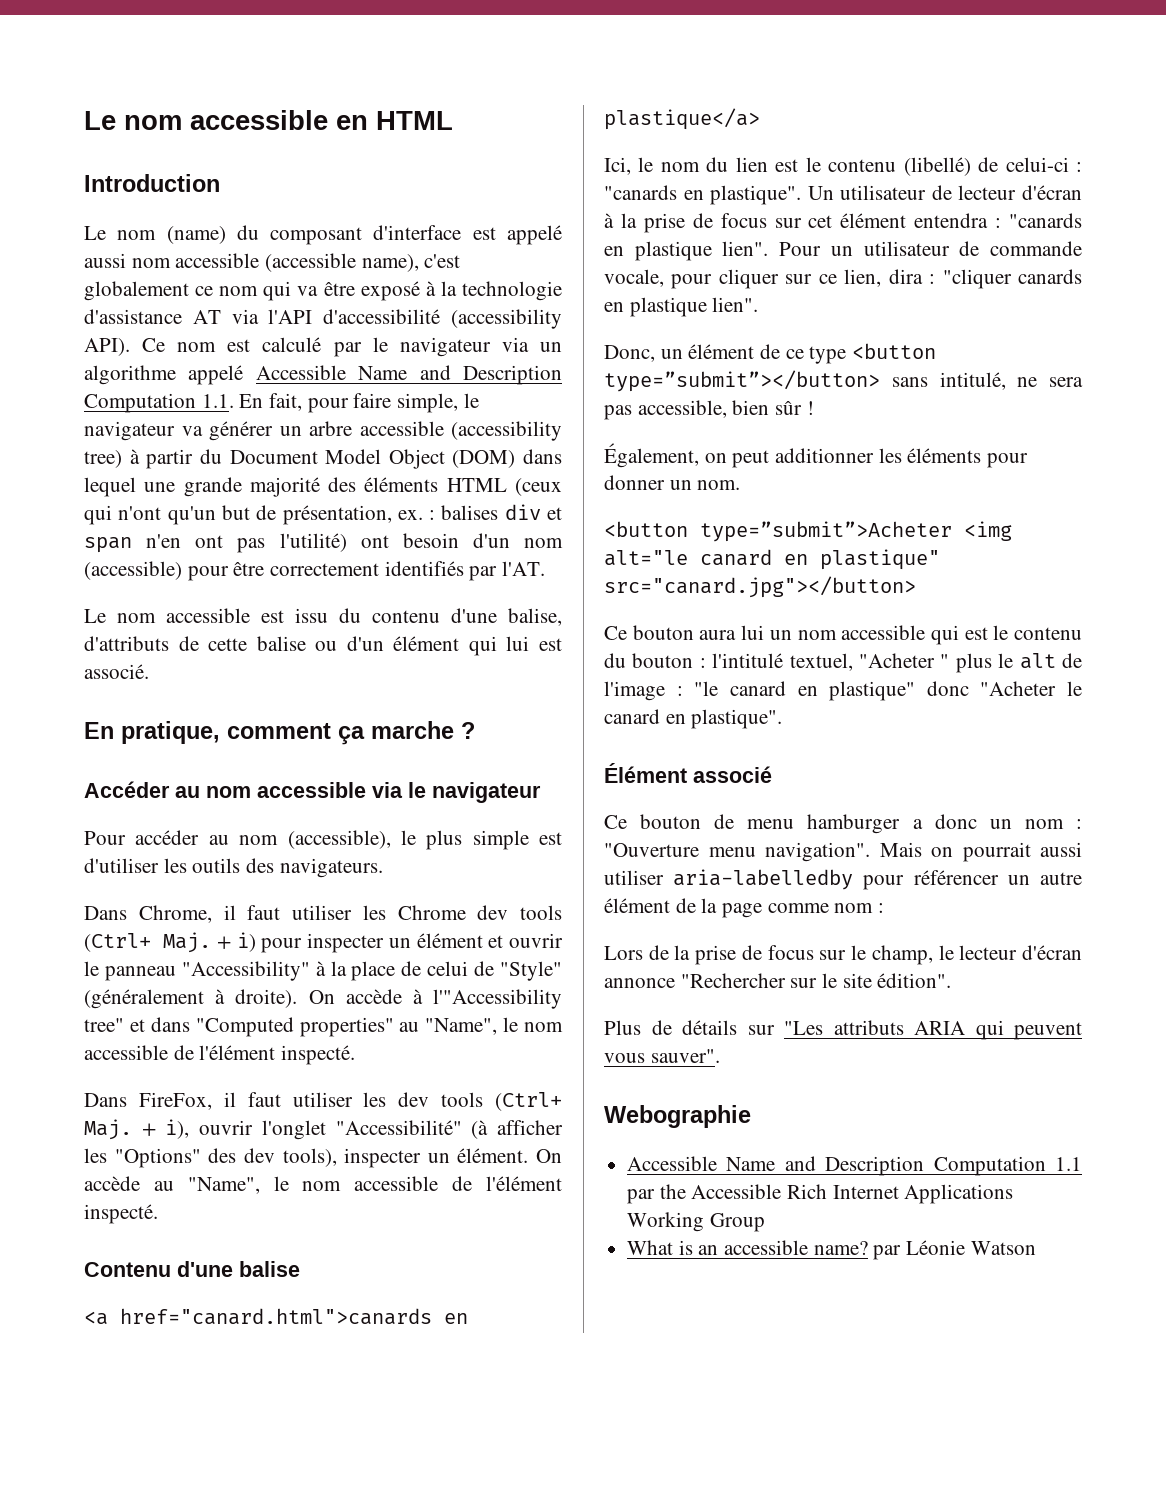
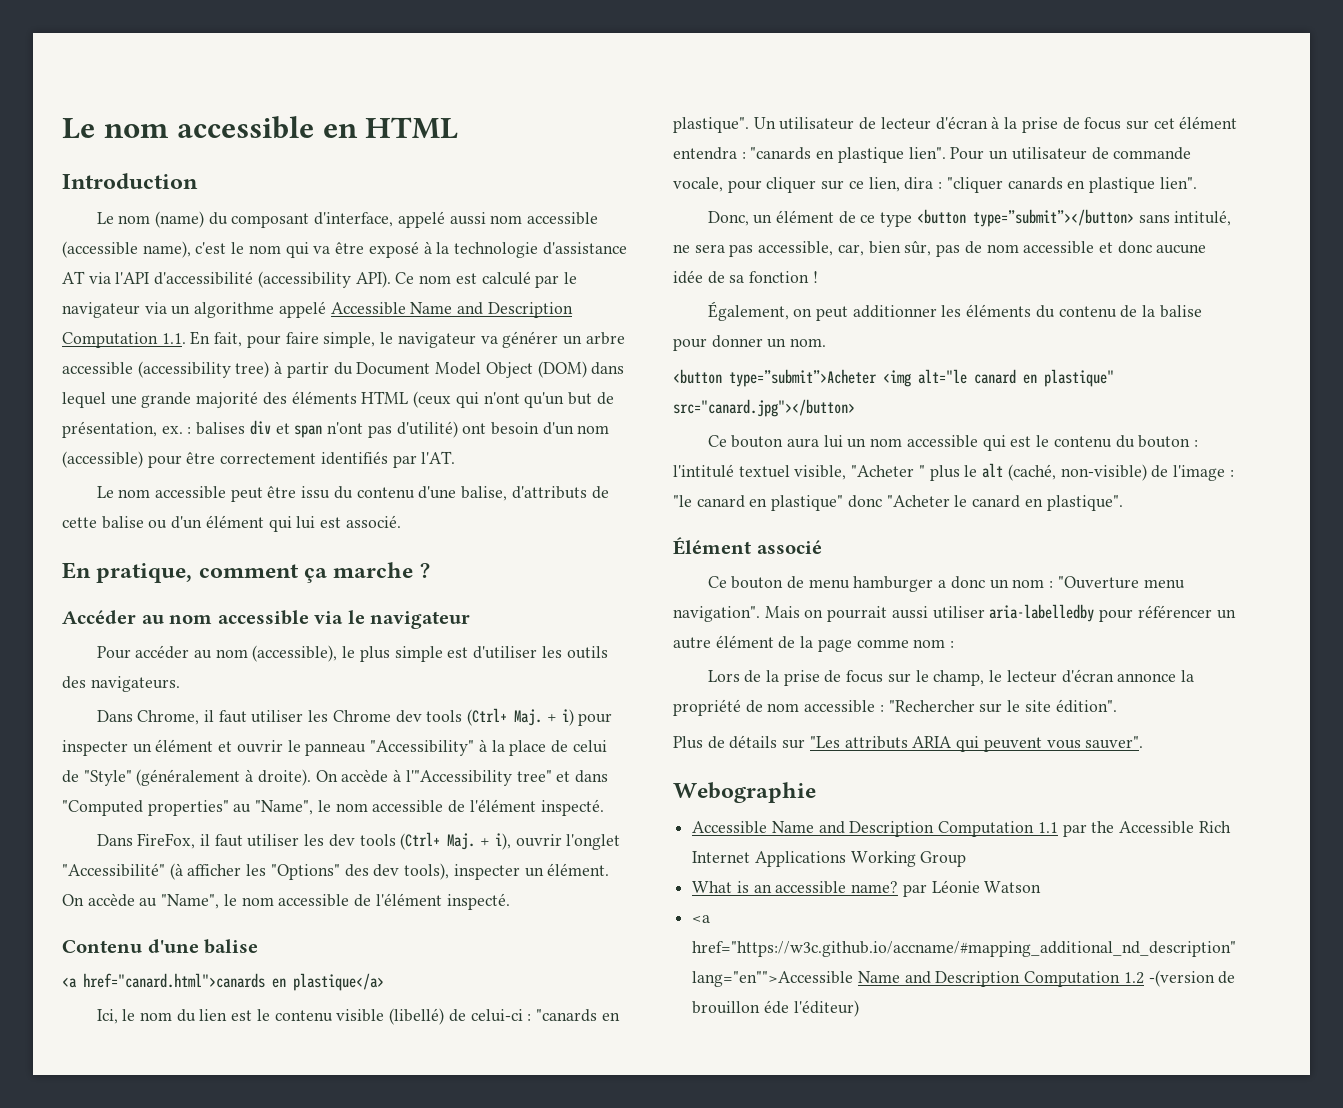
- Le nom (name) du composant d'interface est appelé aussi nom accessible (accessible name), c'est globalement ce nom qui va être exposé à la technologie d'assistance AT via l'API d'accessibilité (accessibility API).
+ Le nom (name) du composant d'interface, appelé aussi nom accessible (accessible name), c'est le nom qui va être exposé à la technologie d'assistance AT via l'API d'accessibilité (accessibility API).
- balises div et span n'en ont pas l'utilité) ont besoin d'un nom (accessible) pour être correctement identifiés par l'AT.
+ balises div et span n'ont pas d'utilité) ont besoin d'un nom (accessible) pour être correctement identifiés par l'AT.
- Le nom accessible est issu du contenu d'une balise, d'attributs de cette balise ou d'un élément qui lui est associé.
+ Le nom accessible peut être issu du contenu d'une balise, d'attributs de cette balise ou d'un élément qui lui est associé.
- Ici, le nom du lien est le contenu (libellé) de celui-ci : "canards en plastique".
+ Ici, le nom du lien est le contenu visible (libellé) de celui-ci : "canards en plastique".
- Donc, un élément de ce type <button type=”submit”></button> sans intitulé, ne sera pas accessible, bien sûr !
+ Donc, un élément de ce type <button type=”submit”></button> sans intitulé, ne sera pas accessible, car, bien sûr, pas de nom accessible et donc aucune idée de sa fonction !
- Également, on peut additionner les éléments pour donner un nom.
+ Également, on peut additionner les éléments du contenu de la balise pour donner un nom.
- Ce bouton aura lui un nom accessible qui est le contenu du bouton : l'intitulé textuel, "Acheter " plus le alt de l'image : "le canard en plastique" donc "Acheter le canard en plastique".
+ Ce bouton aura lui un nom accessible qui est le contenu du bouton : l'intitulé textuel visible, "Acheter " plus le alt (caché, non-visible) de l'image : "le canard en plastique" donc "Acheter le canard en plastique".
- Lors de la prise de focus sur le champ, le lecteur d'écran annonce "Rechercher sur le site édition".
+ Lors de la prise de focus sur le champ, le lecteur d'écran annonce la propriété de nom accessible : "Rechercher sur le site édition".
+ <a href="https://w3c.github.io/accname/#mapping_additional_nd_description" lang="en"">Accessible Name and Description Computation 1.2 -(version de brouillon éde l'éditeur)

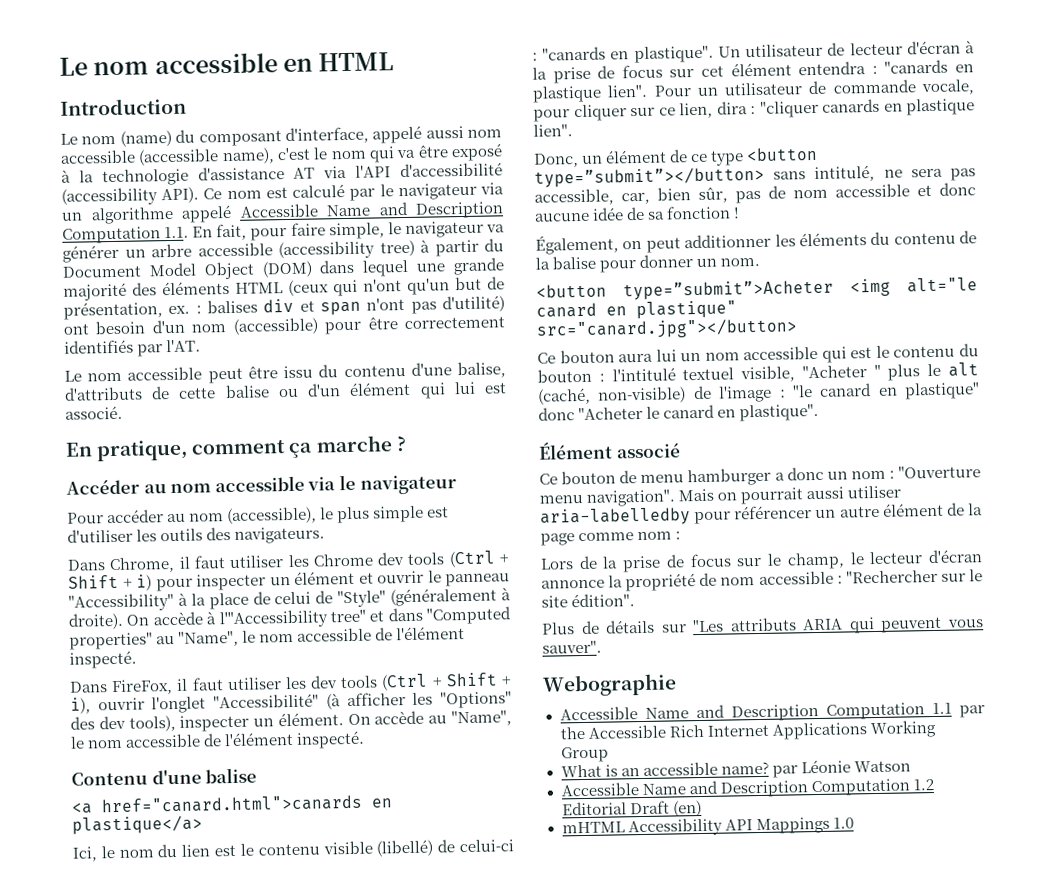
- Dans Chrome, il faut utiliser les Chrome dev tools (Ctrl+ Maj. + i) pour inspecter un élément et ouvrir le panneau "Accessibility" à la place de celui de "Style" (généralement à droite).
+ Dans Chrome, il faut utiliser les Chrome dev tools (Ctrl + Shift + i) pour inspecter un élément et ouvrir le panneau "Accessibility" à la place de celui de "Style" (généralement à droite).
- Dans FireFox, il faut utiliser les dev tools (Ctrl+ Maj. + i), ouvrir l'onglet "Accessibilité" (à afficher les "Options" des dev tools), inspecter un élément.
+ Dans FireFox, il faut utiliser les dev tools (Ctrl + Shift + i), ouvrir l'onglet "Accessibilité" (à afficher les "Options" des dev tools), inspecter un élément.
- <a href="https://w3c.github.io/accname/#mapping_additional_nd_description" lang="en"">Accessible Name and Description Computation 1.2 -(version de brouillon éde l'éditeur)
+ Accessible Name and Description Computation 1.2 Editorial Draft (en)
+ mHTML Accessibility API Mappings 1.0

